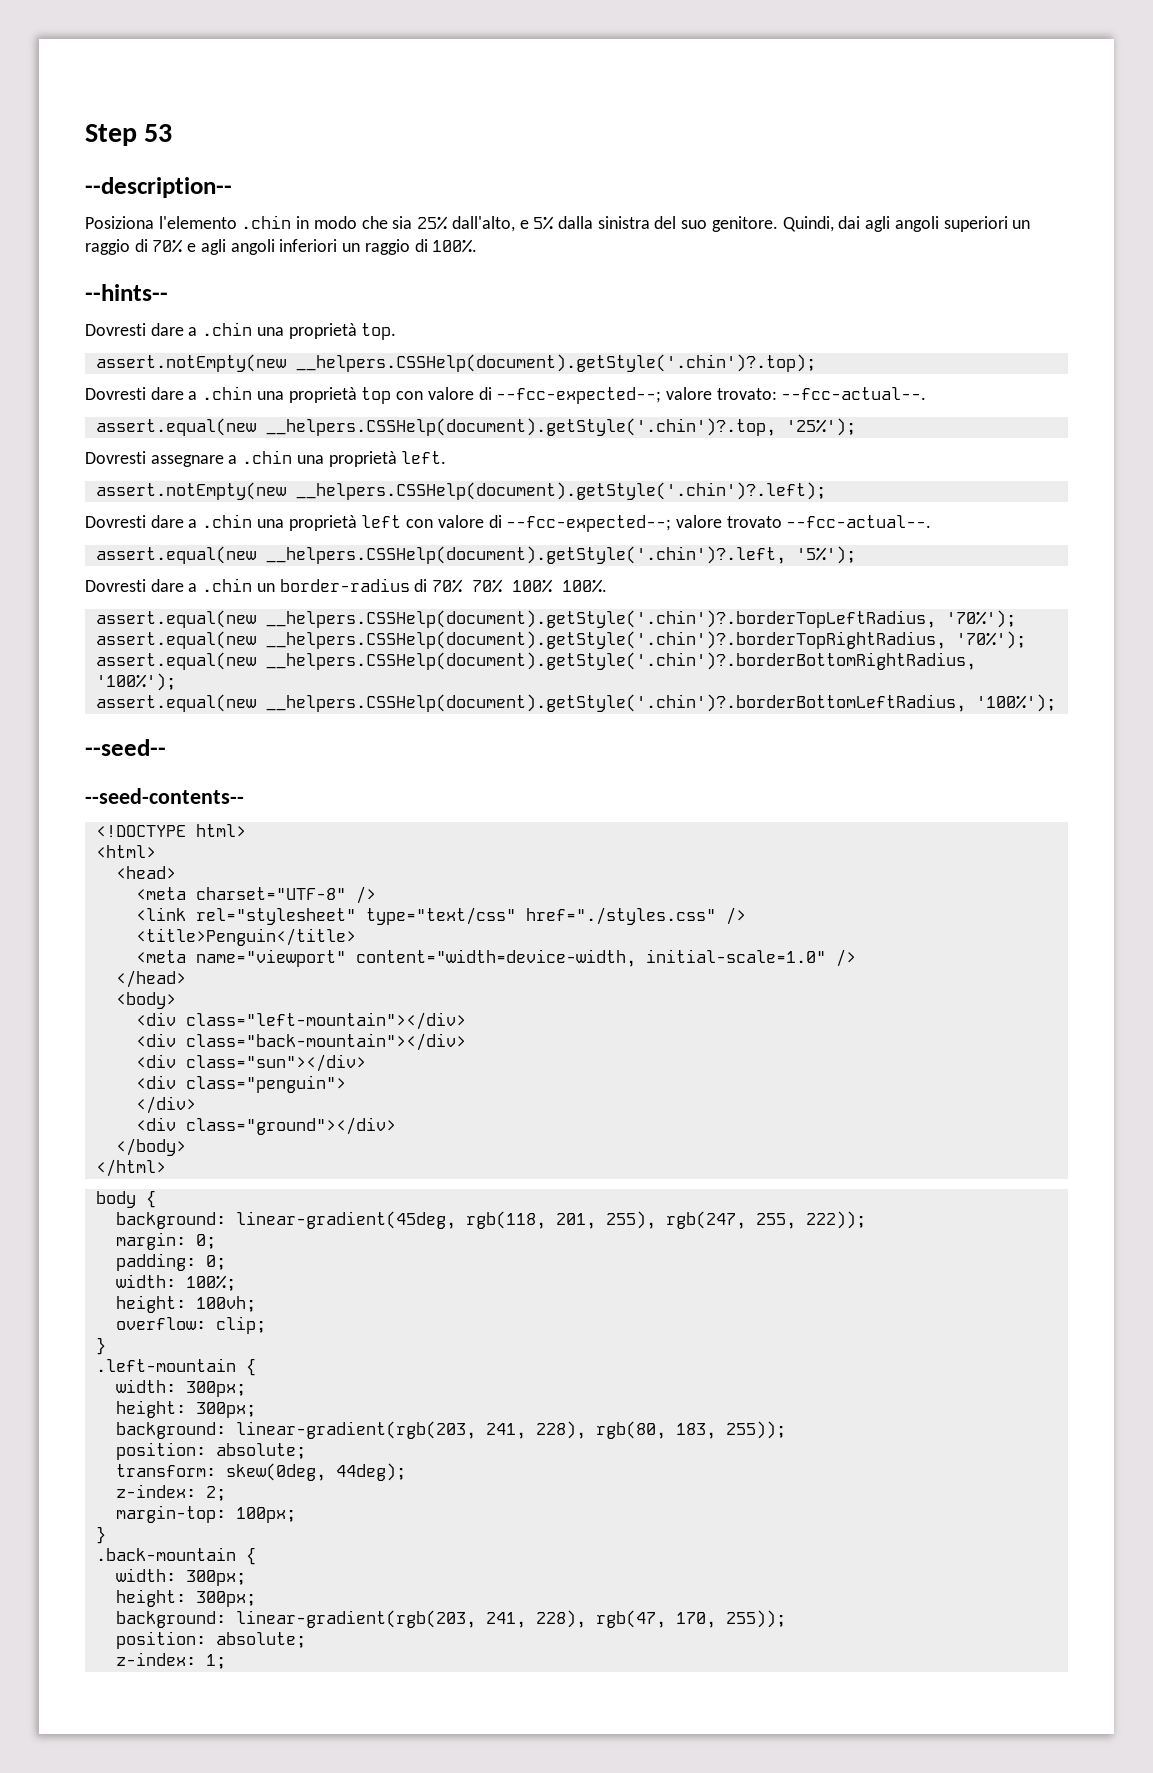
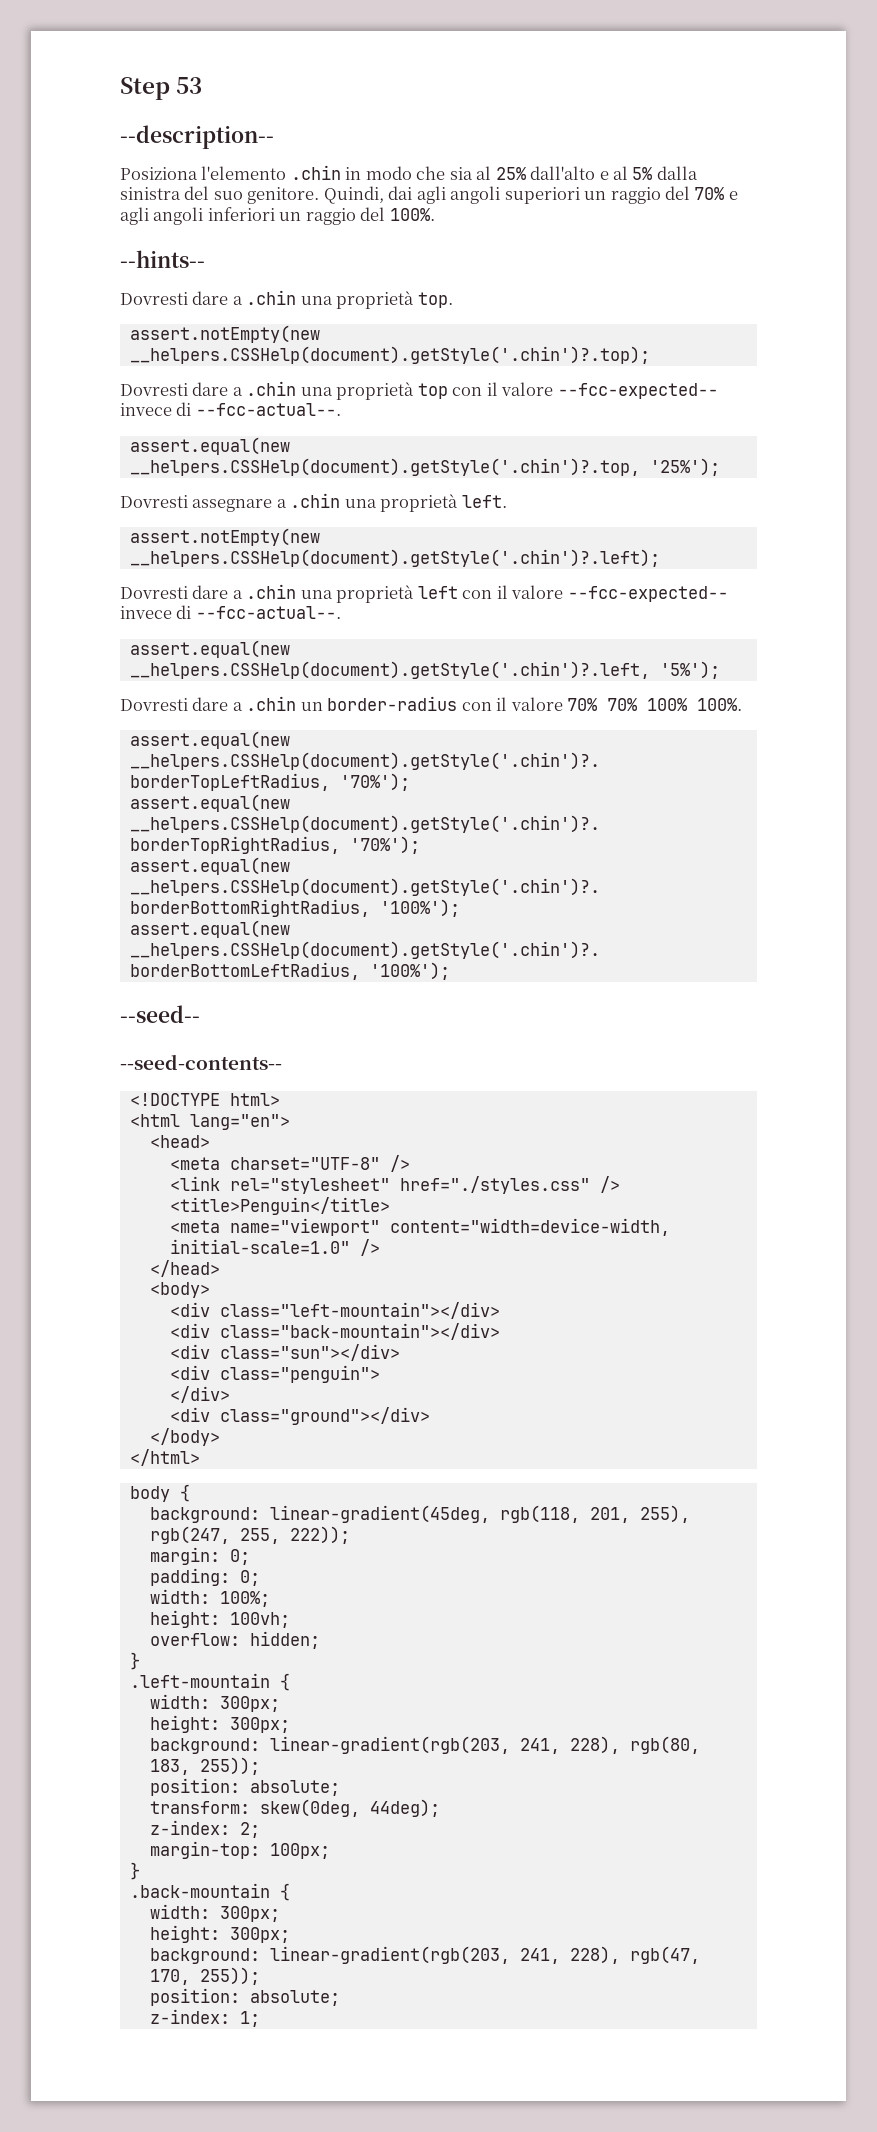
- Posiziona l'elemento .chin in modo che sia 25% dall'alto, e 5% dalla sinistra del suo genitore.
+ Posiziona l'elemento .chin in modo che sia al 25% dall'alto e al 5% dalla sinistra del suo genitore.
- Quindi, dai agli angoli superiori un raggio di 70% e agli angoli inferiori un raggio di 100%.
+ Quindi, dai agli angoli superiori un raggio del 70% e agli angoli inferiori un raggio del 100%.
- Dovresti dare a .chin una proprietà top con valore di --fcc-expected--; valore trovato: --fcc-actual--.
+ Dovresti dare a .chin una proprietà top con il valore --fcc-expected-- invece di --fcc-actual--.
- Dovresti dare a .chin una proprietà left con valore di --fcc-expected--; valore trovato --fcc-actual--.
+ Dovresti dare a .chin una proprietà left con il valore --fcc-expected-- invece di --fcc-actual--.
- Dovresti dare a .chin un border-radius di 70% 70% 100% 100%.
+ Dovresti dare a .chin un border-radius con il valore 70% 70% 100% 100%.
- <html>
+ <html lang="en">
- <link rel="stylesheet" type="text/css" href="./styles.css" />
+ <link rel="stylesheet" href="./styles.css" />
- overflow: clip;
+ overflow: hidden;

